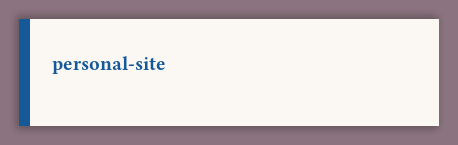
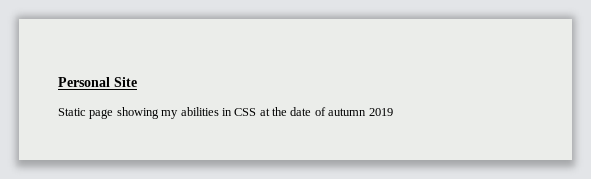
- personal-site
+ Personal Site
+ Static page showing my abilities in CSS at the date of autumn 2019

